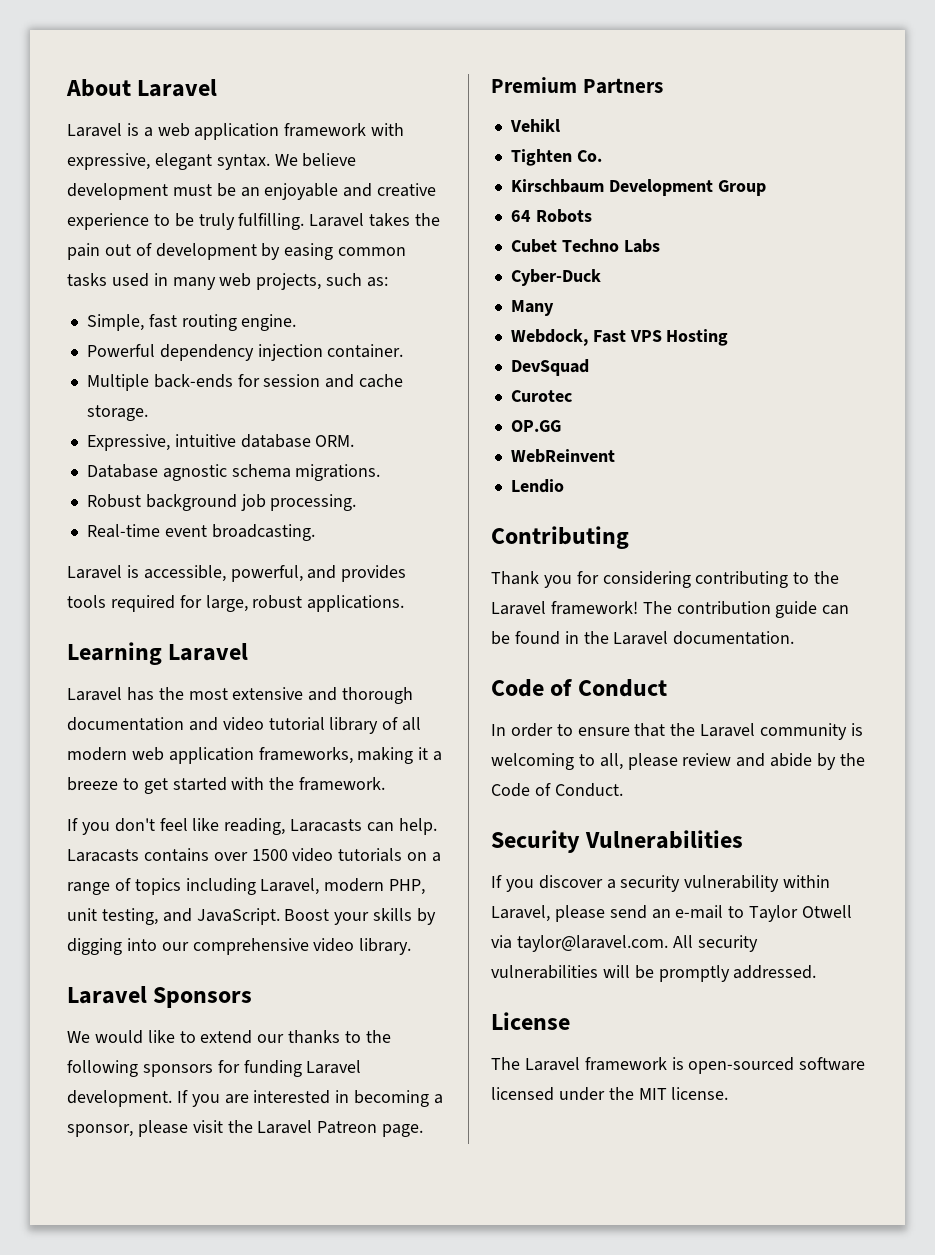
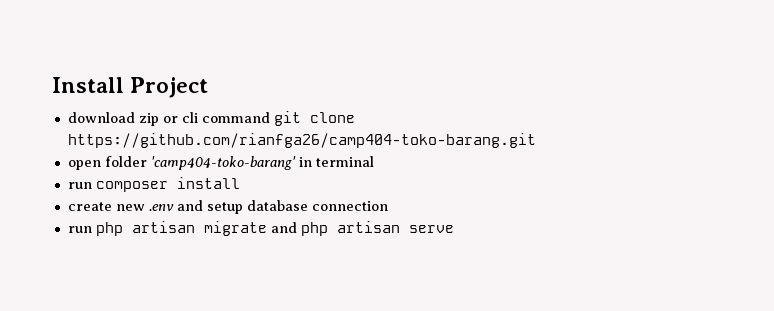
- About Laravel
- Laravel is a web application framework with expressive, elegant syntax. We believe development must be an enjoyable and creative experience to be truly fulfilling. Laravel takes the pain out of development by easing common tasks used in many web projects, such as:
- Simple, fast routing engine.
- Powerful dependency injection container.
- Multiple back-ends for session and cache storage.
- Expressive, intuitive database ORM.
- Database agnostic schema migrations.
- Robust background job processing.
- Real-time event broadcasting.
- Laravel is accessible, powerful, and provides tools required for large, robust applications.
- Learning Laravel
- Laravel has the most extensive and thorough documentation and video tutorial library of all modern web application frameworks, making it a breeze to get started with the framework.
- If you don't feel like reading, Laracasts can help. Laracasts contains over 1500 video tutorials on a range of topics including Laravel, modern PHP, unit testing, and JavaScript. Boost your skills by digging into our comprehensive video library.
- Laravel Sponsors
- We would like to extend our thanks to the following sponsors for funding Laravel development. If you are interested in becoming a sponsor, please visit the Laravel Patreon page.
- Premium Partners
- Vehikl
- Tighten Co.
- Kirschbaum Development Group
- 64 Robots
- Cubet Techno Labs
- Cyber-Duck
- Many
- Webdock, Fast VPS Hosting
- DevSquad
- Curotec
- OP.GG
- WebReinvent
- Lendio
- Contributing
- Thank you for considering contributing to the Laravel framework! The contribution guide can be found in the Laravel documentation.
- Code of Conduct
- In order to ensure that the Laravel community is welcoming to all, please review and abide by the Code of Conduct.
- Security Vulnerabilities
- If you discover a security vulnerability within Laravel, please send an e-mail to Taylor Otwell via taylor@laravel.com. All security vulnerabilities will be promptly addressed.
- License
- The Laravel framework is open-sourced software licensed under the MIT license.
+ Install Project
+ download zip or cli command git clone https://github.com/rianfga26/camp404-toko-barang.git
+ open folder 'camp404-toko-barang' in terminal
+ run composer install
+ create new .env and setup database connection
+ run php artisan migrate and php artisan serve

